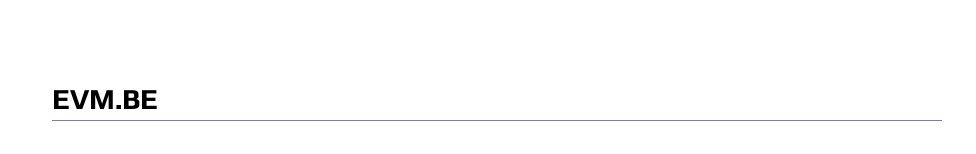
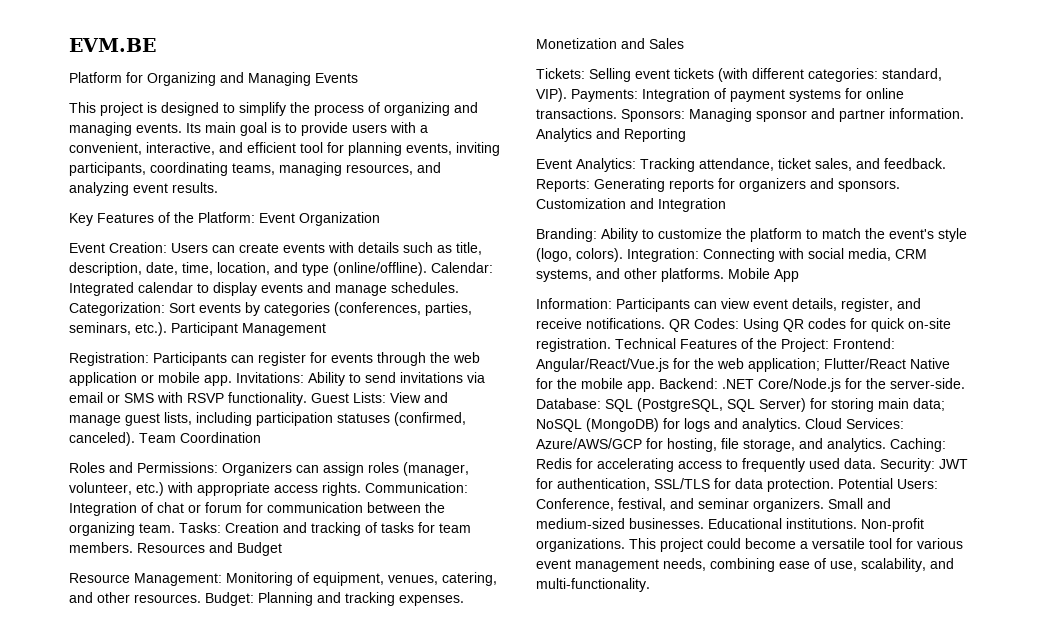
+ Platform for Organizing and Managing Events
+ This project is designed to simplify the process of organizing and managing events. Its main goal is to provide users with a convenient, interactive, and efficient tool for planning events, inviting participants, coordinating teams, managing resources, and analyzing event results.
+ Key Features of the Platform: Event Organization
+ Event Creation: Users can create events with details such as title, description, date, time, location, and type (online/offline). Calendar: Integrated calendar to display events and manage schedules. Categorization: Sort events by categories (conferences, parties, seminars, etc.). Participant Management
+ Registration: Participants can register for events through the web application or mobile app. Invitations: Ability to send invitations via email or SMS with RSVP functionality. Guest Lists: View and manage guest lists, including participation statuses (confirmed, canceled). Team Coordination
+ Roles and Permissions: Organizers can assign roles (manager, volunteer, etc.) with appropriate access rights. Communication: Integration of chat or forum for communication between the organizing team. Tasks: Creation and tracking of tasks for team members. Resources and Budget
+ Resource Management: Monitoring of equipment, venues, catering, and other resources. Budget: Planning and tracking expenses. Monetization and Sales
+ Tickets: Selling event tickets (with different categories: standard, VIP). Payments: Integration of payment systems for online transactions. Sponsors: Managing sponsor and partner information. Analytics and Reporting
+ Event Analytics: Tracking attendance, ticket sales, and feedback. Reports: Generating reports for organizers and sponsors. Customization and Integration
+ Branding: Ability to customize the platform to match the event's style (logo, colors). Integration: Connecting with social media, CRM systems, and other platforms. Mobile App
+ Information: Participants can view event details, register, and receive notifications. QR Codes: Using QR codes for quick on-site registration. Technical Features of the Project: Frontend: Angular/React/Vue.js for the web application; Flutter/React Native for the mobile app. Backend: .NET Core/Node.js for the server-side. Database: SQL (PostgreSQL, SQL Server) for storing main data; NoSQL (MongoDB) for logs and analytics. Cloud Services: Azure/AWS/GCP for hosting, file storage, and analytics. Caching: Redis for accelerating access to frequently used data. Security: JWT for authentication, SSL/TLS for data protection. Potential Users: Conference, festival, and seminar organizers. Small and medium-sized businesses. Educational institutions. Non-profit organizations. This project could become a versatile tool for various event management needs, combining ease of use, scalability, and multi-functionality.

